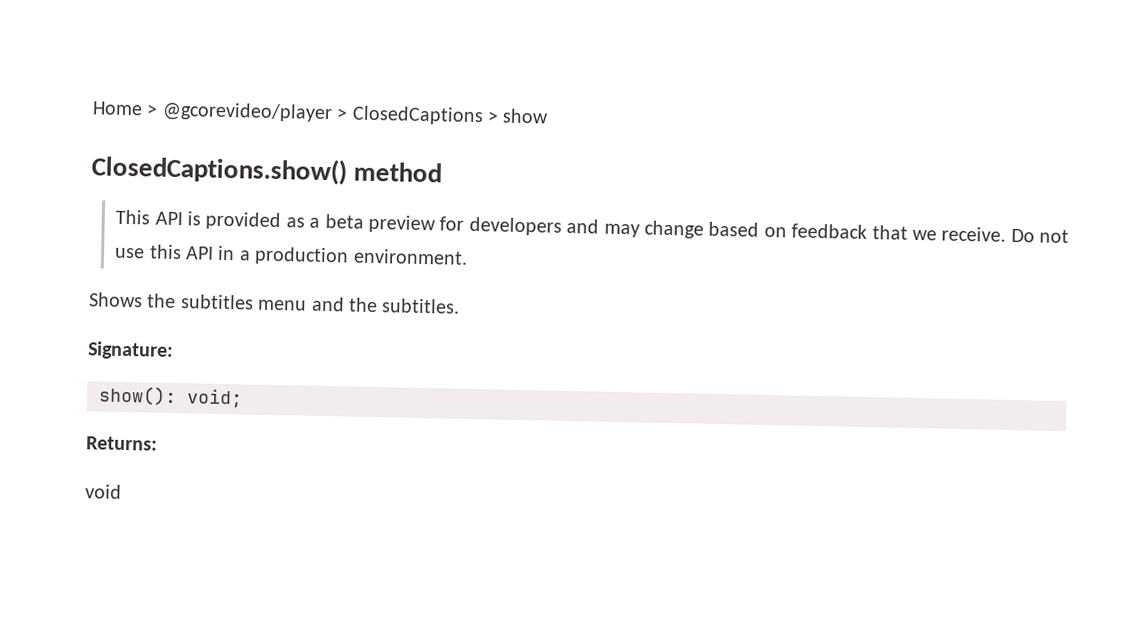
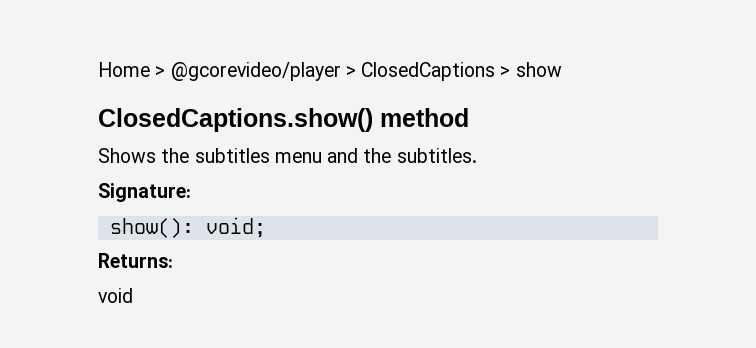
- This API is provided as a beta preview for developers and may change based on feedback that we receive. Do not use this API in a production environment.

